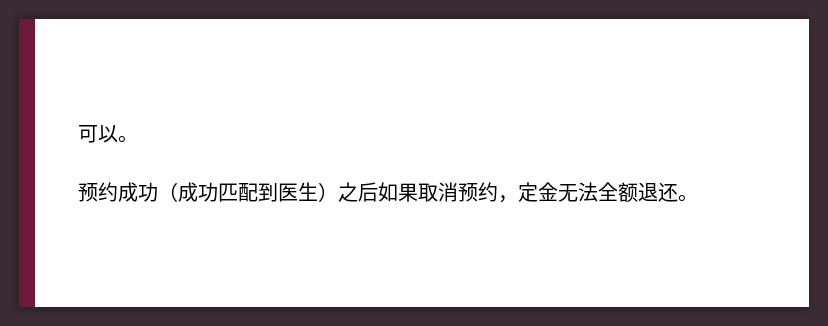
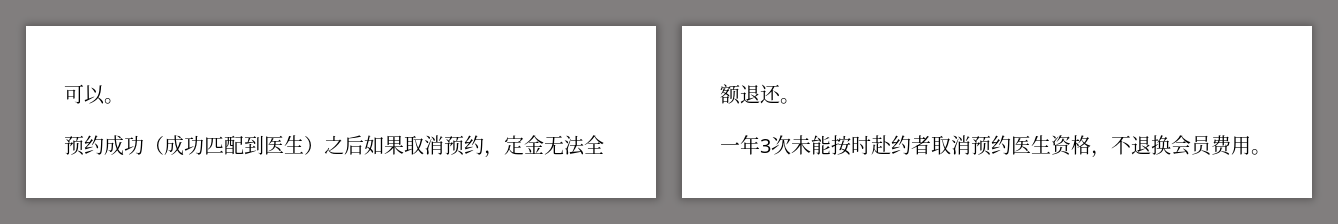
+ 一年3次未能按时赴约者取消预约医生资格，不退换会员费用。

